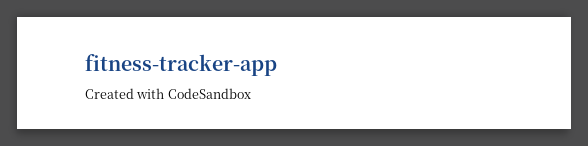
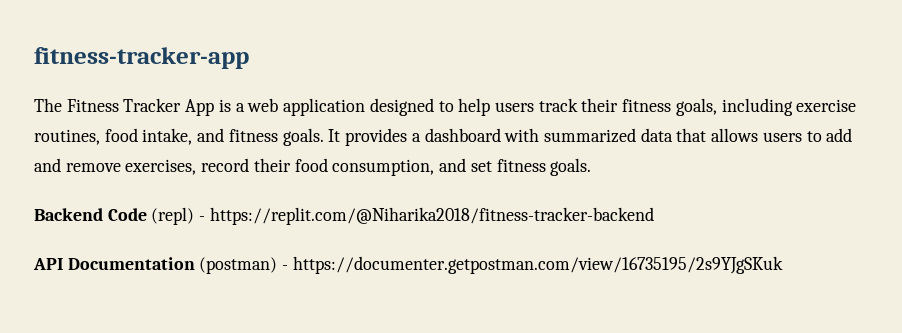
- Created with CodeSandbox
+ The Fitness Tracker App is a web application designed to help users track their fitness goals, including exercise routines, food intake, and fitness goals. It provides a dashboard with summarized data that allows users to add and remove exercises, record their food consumption, and set fitness goals.
+ Backend Code (repl) - https://replit.com/@Niharika2018/fitness-tracker-backend
+ API Documentation (postman) - https://documenter.getpostman.com/view/16735195/2s9YJgSKuk

